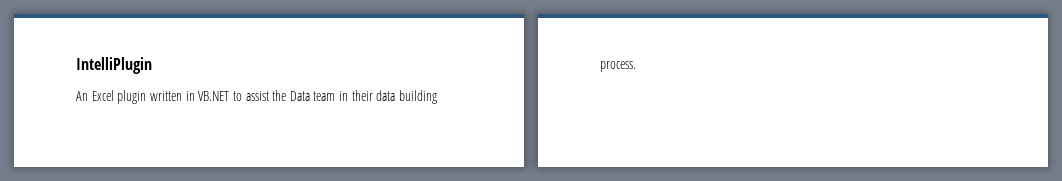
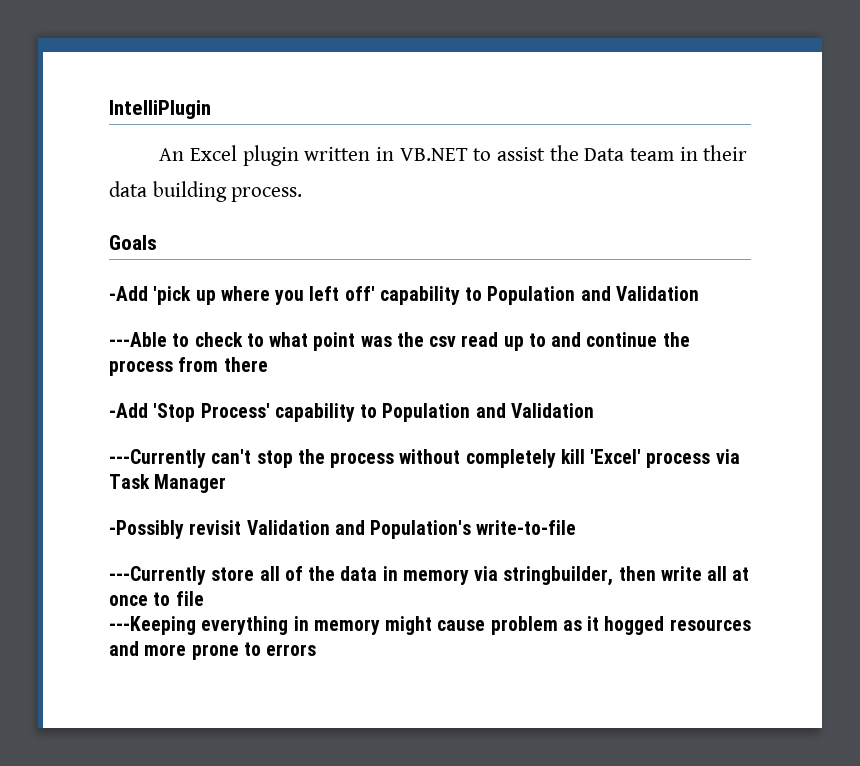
+ Goals
+ -Add 'pick up where you left off' capability to Population and Validation
+ ---Able to check to what point was the csv read up to and continue the process from there
+ -Add 'Stop Process' capability to Population and Validation
+ ---Currently can't stop the process without completely kill 'Excel' process via Task Manager
+ -Possibly revisit Validation and Population's write-to-file
+ ---Currently store all of the data in memory via stringbuilder, then write all at once to file
+ ---Keeping everything in memory might cause problem as it hogged resources and more prone to errors

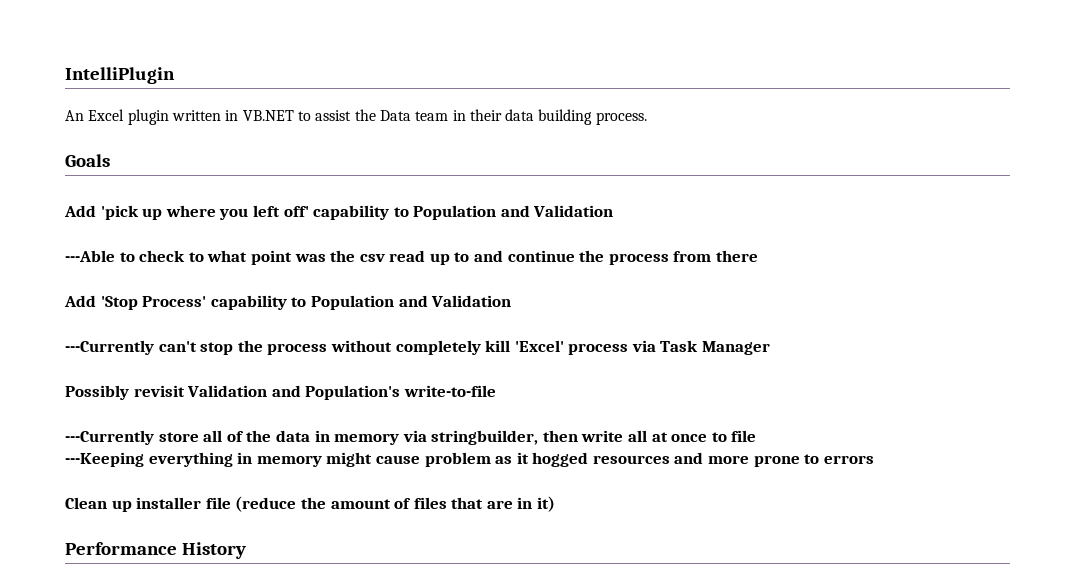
- -Add 'pick up where you left off' capability to Population and Validation
+ Add 'pick up where you left off' capability to Population and Validation
- -Add 'Stop Process' capability to Population and Validation
+ Add 'Stop Process' capability to Population and Validation
- -Possibly revisit Validation and Population's write-to-file
+ Possibly revisit Validation and Population's write-to-file
+ Clean up installer file (reduce the amount of files that are in it)
+ Performance History

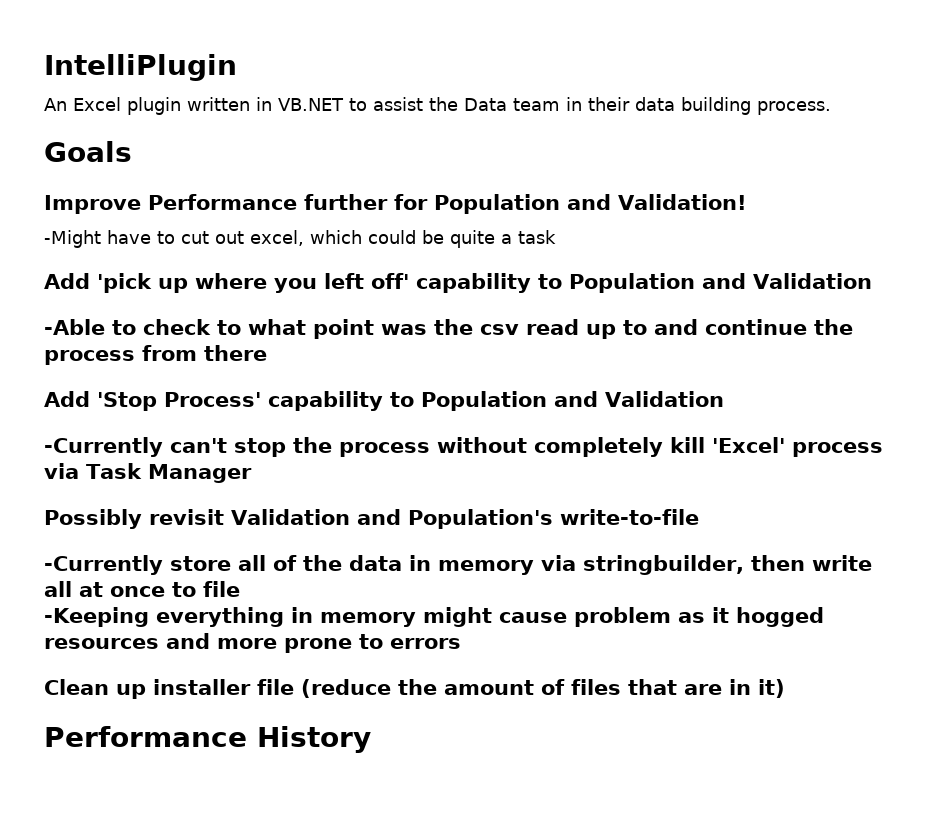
+ Improve Performance further for Population and Validation!
+ -Might have to cut out excel, which could be quite a task
- ---Able to check to what point was the csv read up to and continue the process from there
+ -Able to check to what point was the csv read up to and continue the process from there
- ---Currently can't stop the process without completely kill 'Excel' process via Task Manager
+ -Currently can't stop the process without completely kill 'Excel' process via Task Manager
- ---Currently store all of the data in memory via stringbuilder, then write all at once to file
+ -Currently store all of the data in memory via stringbuilder, then write all at once to file
- ---Keeping everything in memory might cause problem as it hogged resources and more prone to errors
+ -Keeping everything in memory might cause problem as it hogged resources and more prone to errors

